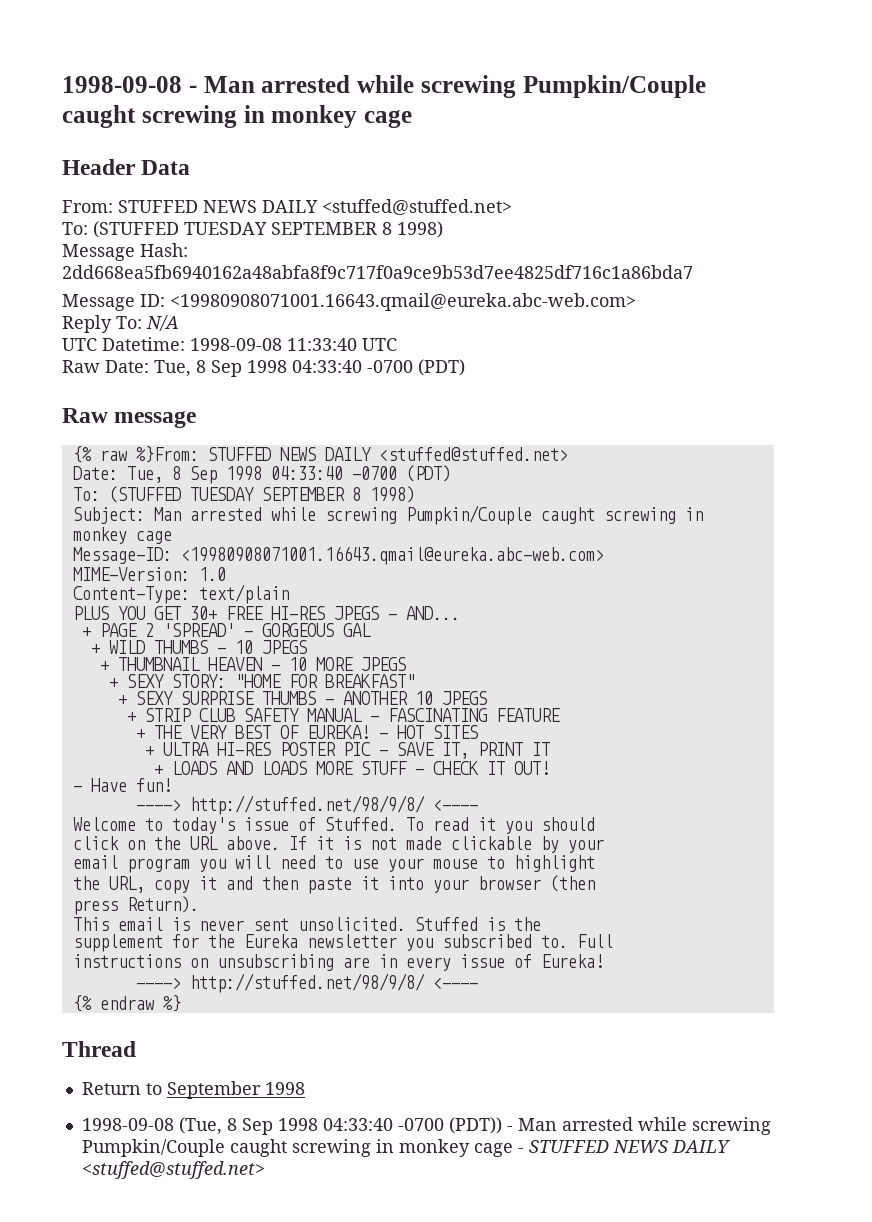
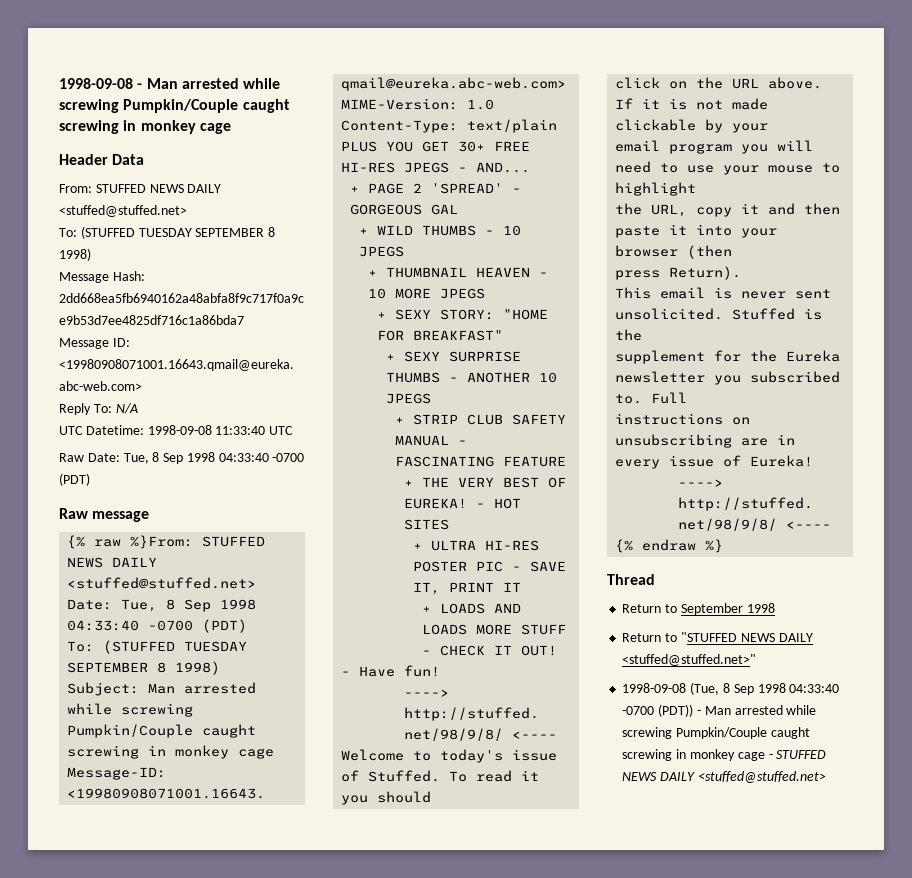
+ Return to "STUFFED NEWS DAILY <stuffed@stuffed.net>"

